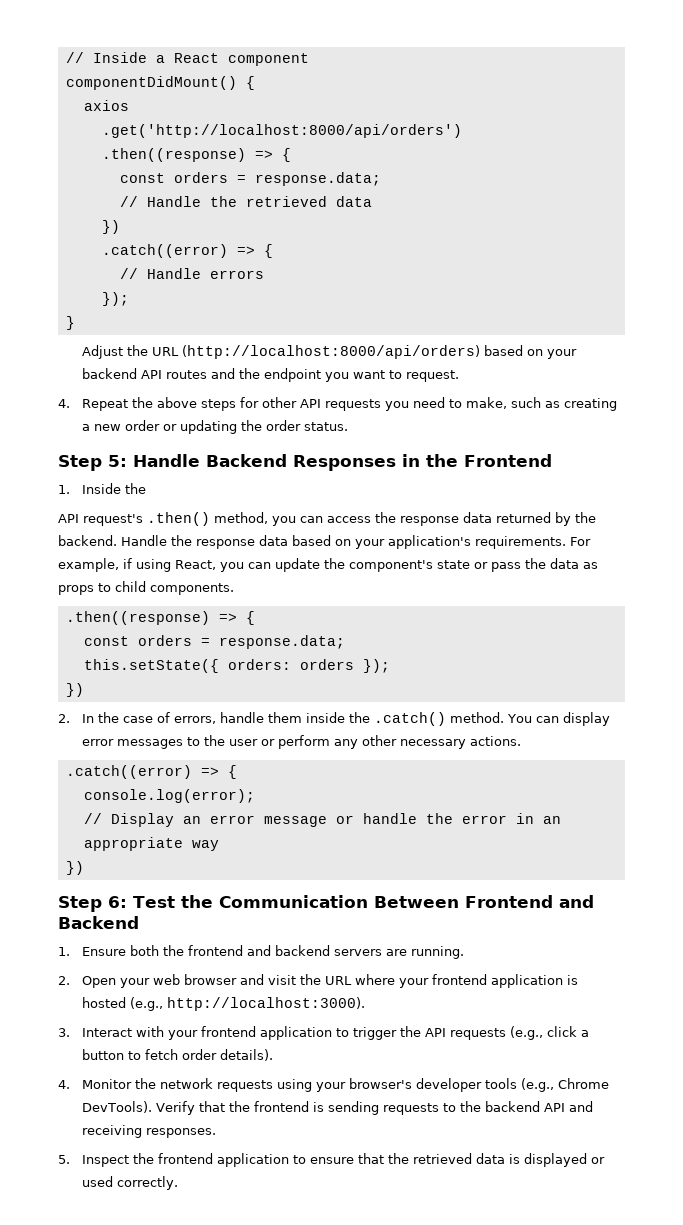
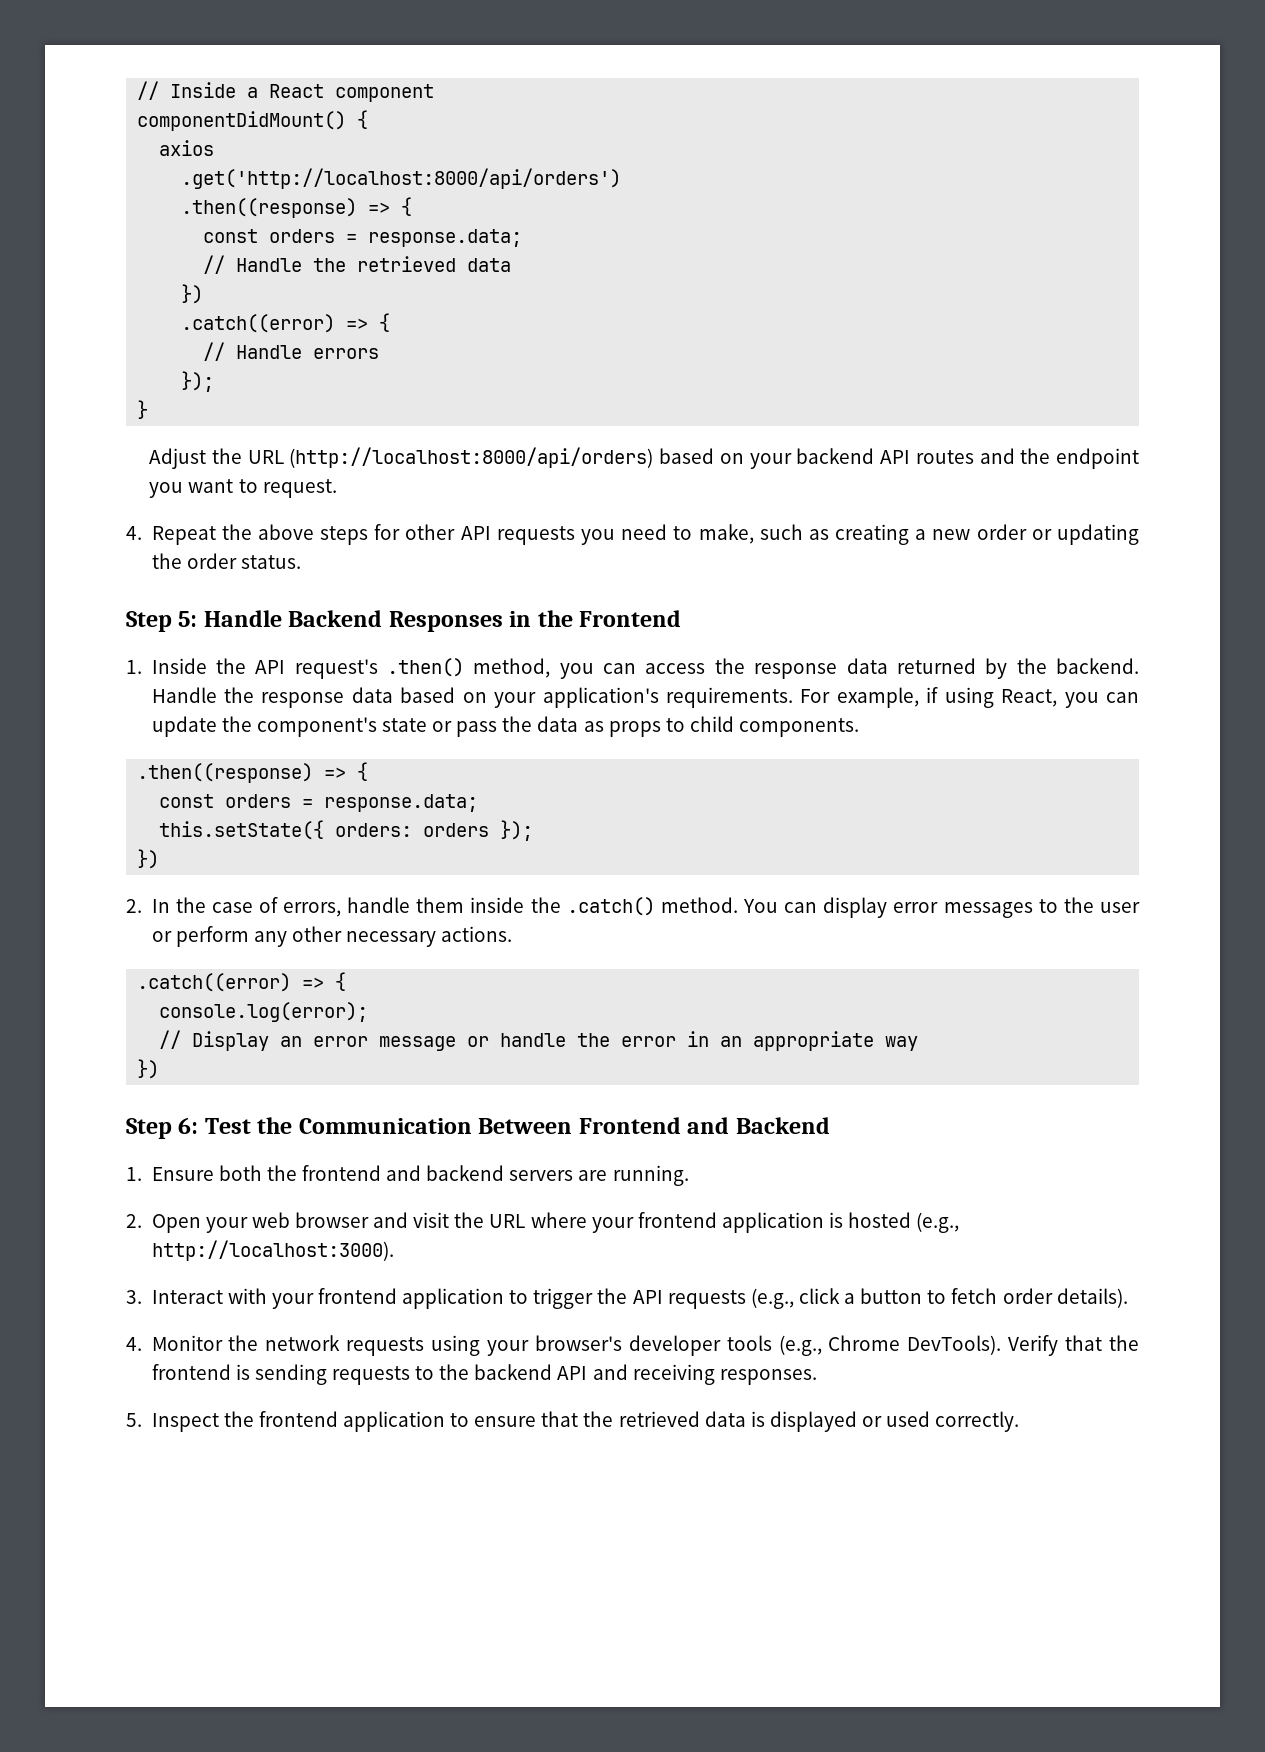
- 1. Inside the
- API request's .then() method, you can access the response data returned by the backend.
+ 1. Inside the API request's .then() method, you can access the response data returned by the backend.

